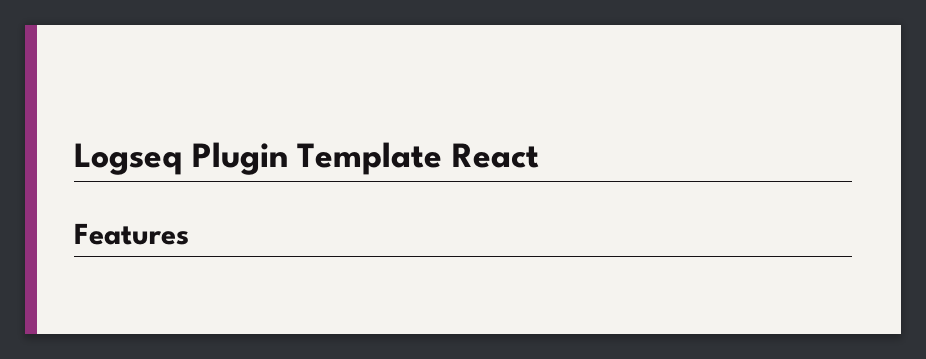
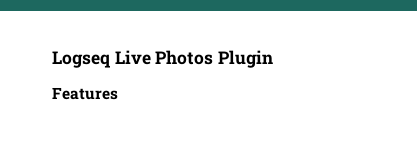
- Logseq Plugin Template React
+ Logseq Live Photos Plugin

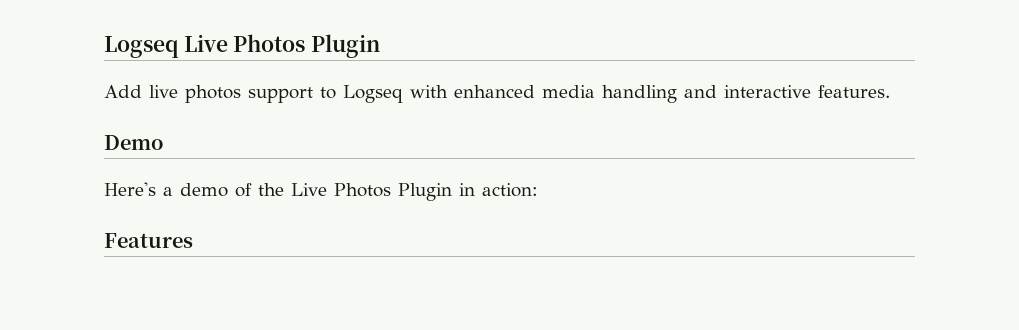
+ Add live photos support to Logseq with enhanced media handling and interactive features.
+ Demo
+ Here's a demo of the Live Photos Plugin in action:

